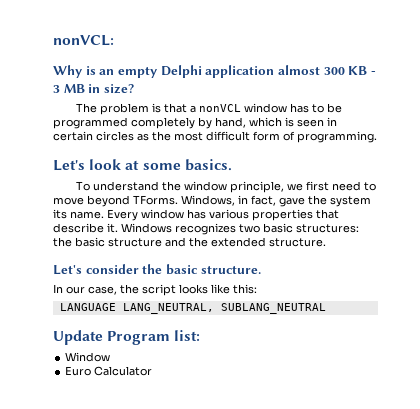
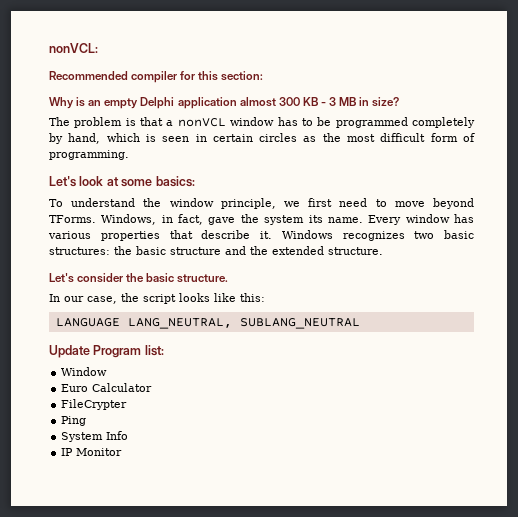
+ Recommended compiler for this section:
- Let's look at some basics.
+ Let's look at some basics:
+ FileCrypter
+ Ping
+ System Info
+ IP Monitor

